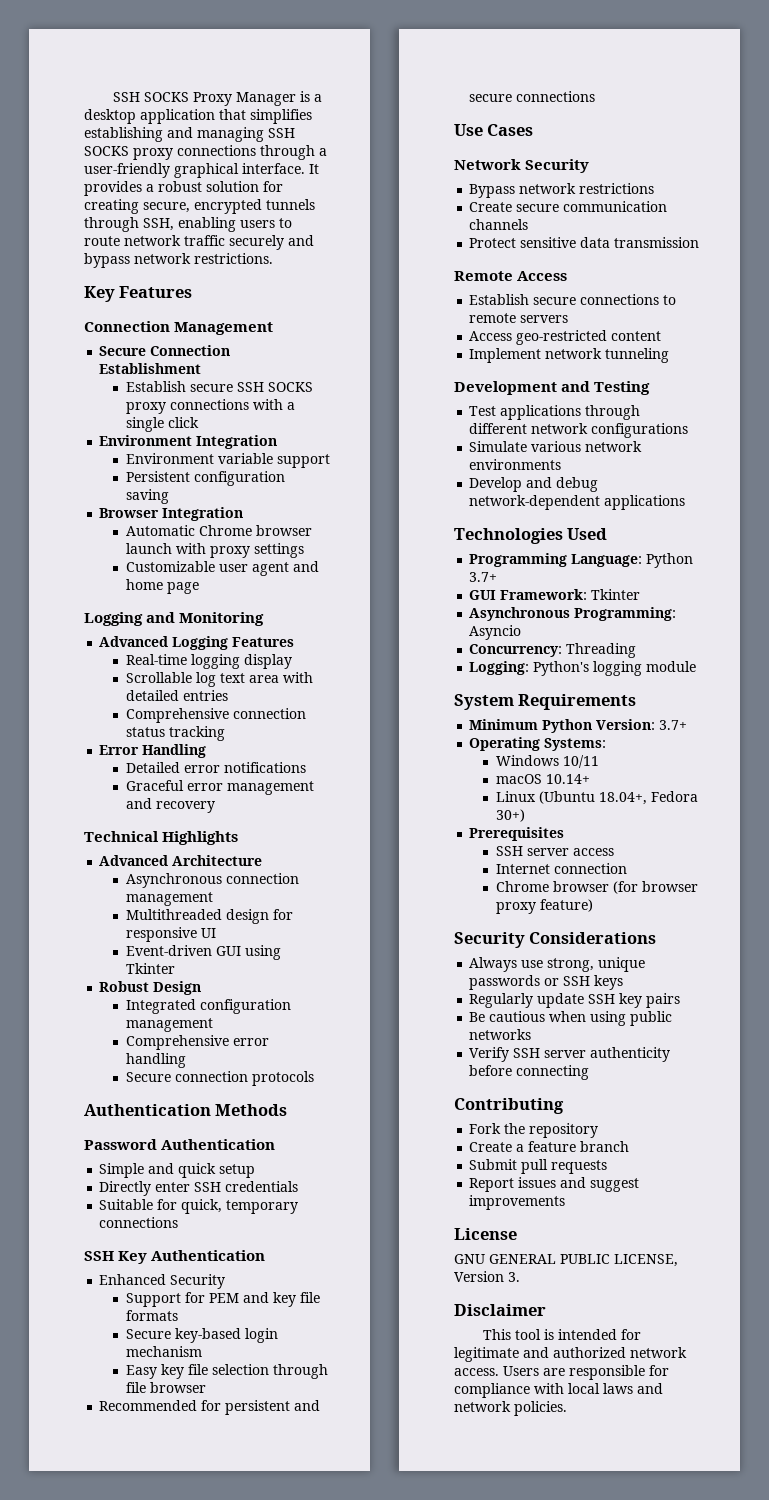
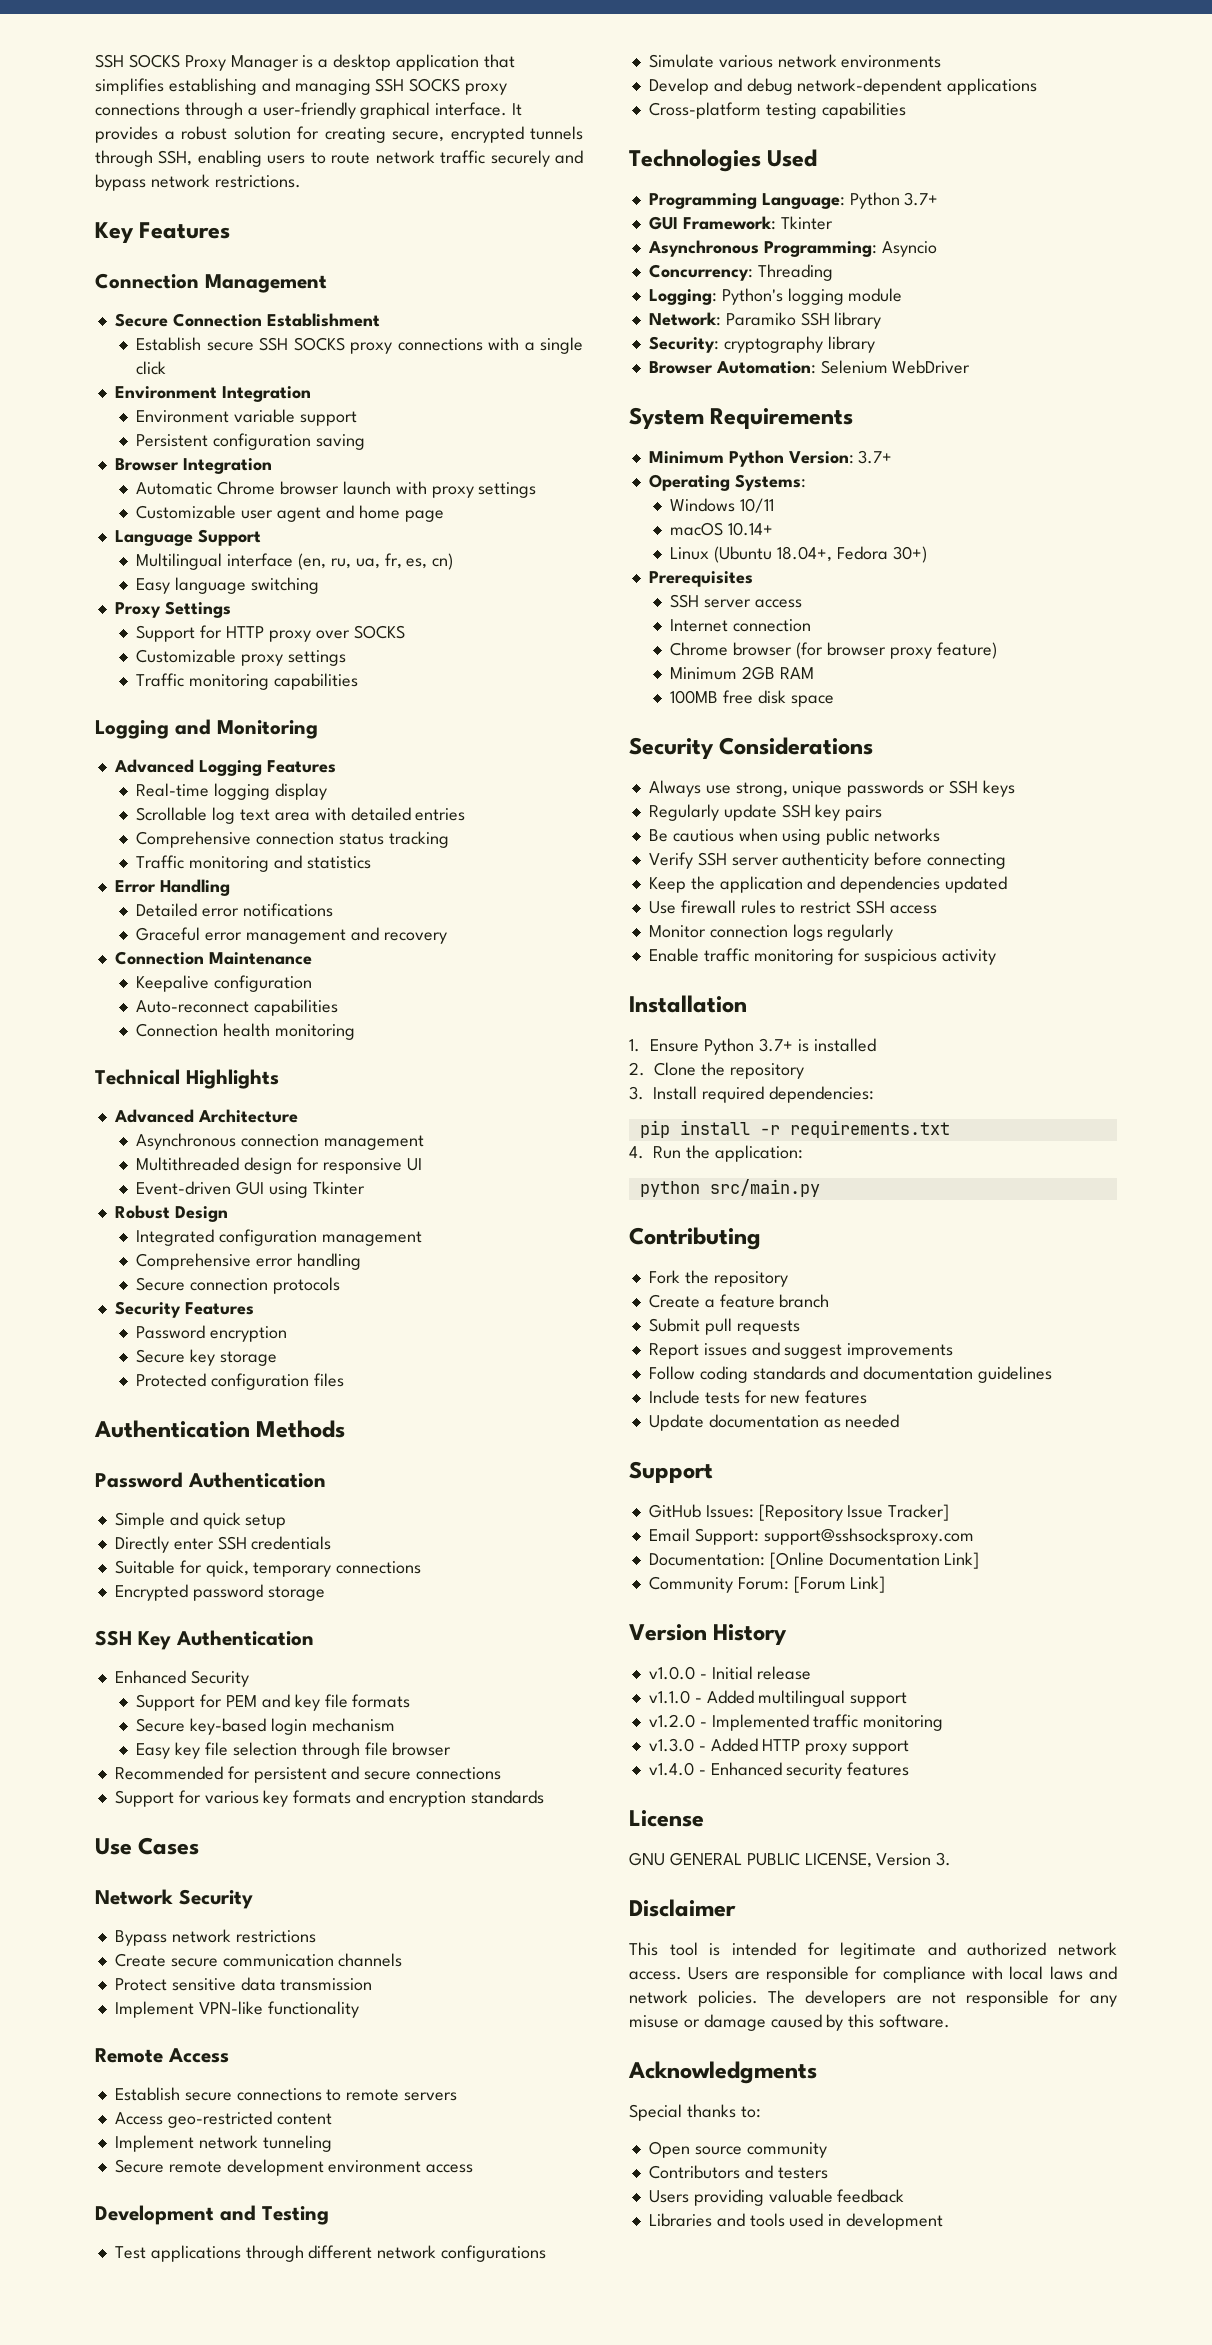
+ Language Support
+ Multilingual interface (en, ru, ua, fr, es, cn)
+ Easy language switching
+ Proxy Settings
+ Support for HTTP proxy over SOCKS
+ Customizable proxy settings
+ Traffic monitoring capabilities
+ Traffic monitoring and statistics
+ Connection Maintenance
+ Keepalive configuration
+ Auto-reconnect capabilities
+ Connection health monitoring
+ Security Features
+ Password encryption
+ Secure key storage
+ Protected configuration files
+ Encrypted password storage
+ Support for various key formats and encryption standards
+ Implement VPN-like functionality
+ Secure remote development environment access
+ Cross-platform testing capabilities
+ Network: Paramiko SSH library
+ Security: cryptography library
+ Browser Automation: Selenium WebDriver
+ Minimum 2GB RAM
+ 100MB free disk space
+ Keep the application and dependencies updated
+ Use firewall rules to restrict SSH access
+ Monitor connection logs regularly
+ Enable traffic monitoring for suspicious activity
+ Installation
+ 1. Ensure Python 3.7+ is installed
+ 2. Clone the repository
+ 3. Install required dependencies:
+ pip install -r requirements.txt
+ 4. Run the application:
+ python src/main.py
+ Follow coding standards and documentation guidelines
+ Include tests for new features
+ Update documentation as needed
+ Support
+ GitHub Issues: [Repository Issue Tracker]
+ Email Support: support@sshsocksproxy.com
+ Documentation: [Online Documentation Link]
+ Community Forum: [Forum Link]
+ Version History
+ v1.0.0 - Initial release
+ v1.1.0 - Added multilingual support
+ v1.2.0 - Implemented traffic monitoring
+ v1.3.0 - Added HTTP proxy support
+ v1.4.0 - Enhanced security features
+ The developers are not responsible for any misuse or damage caused by this software.
+ Acknowledgments
+ Special thanks to:
+ Open source community
+ Contributors and testers
+ Users providing valuable feedback
+ Libraries and tools used in development

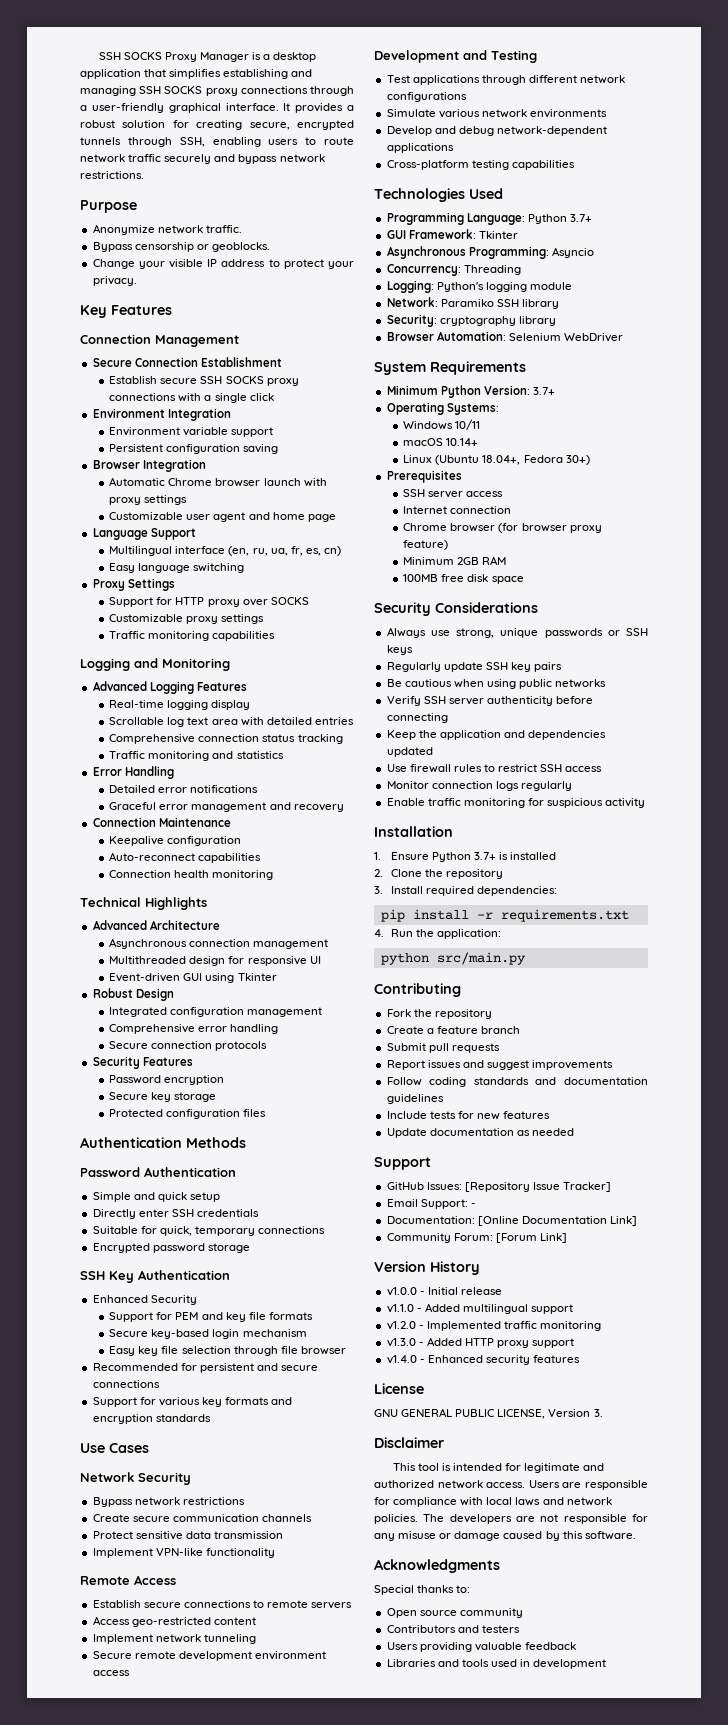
+ Purpose
+ Anonymize network traffic.
+ Bypass censorship or geoblocks.
+ Change your visible IP address to protect your privacy.
- Email Support: support@sshsocksproxy.com
+ Email Support: -

